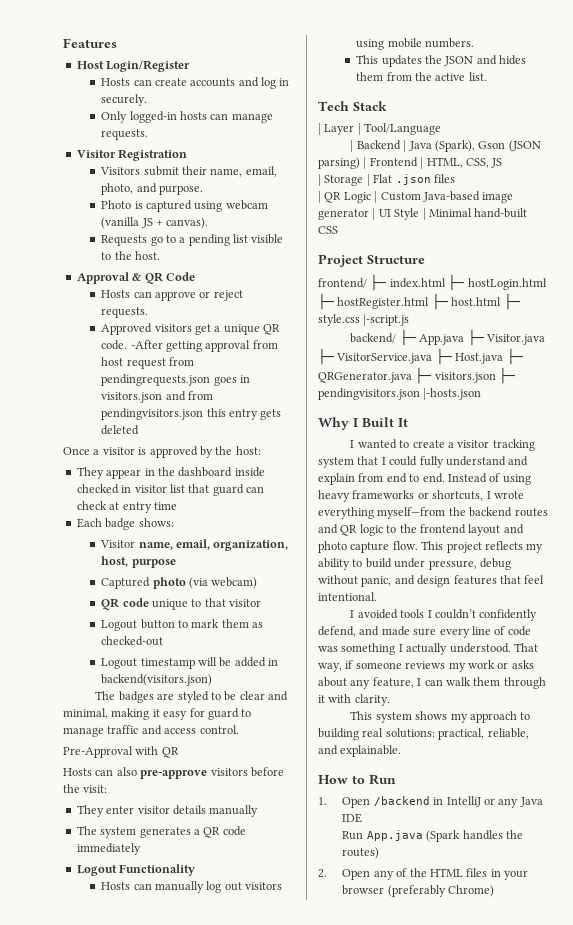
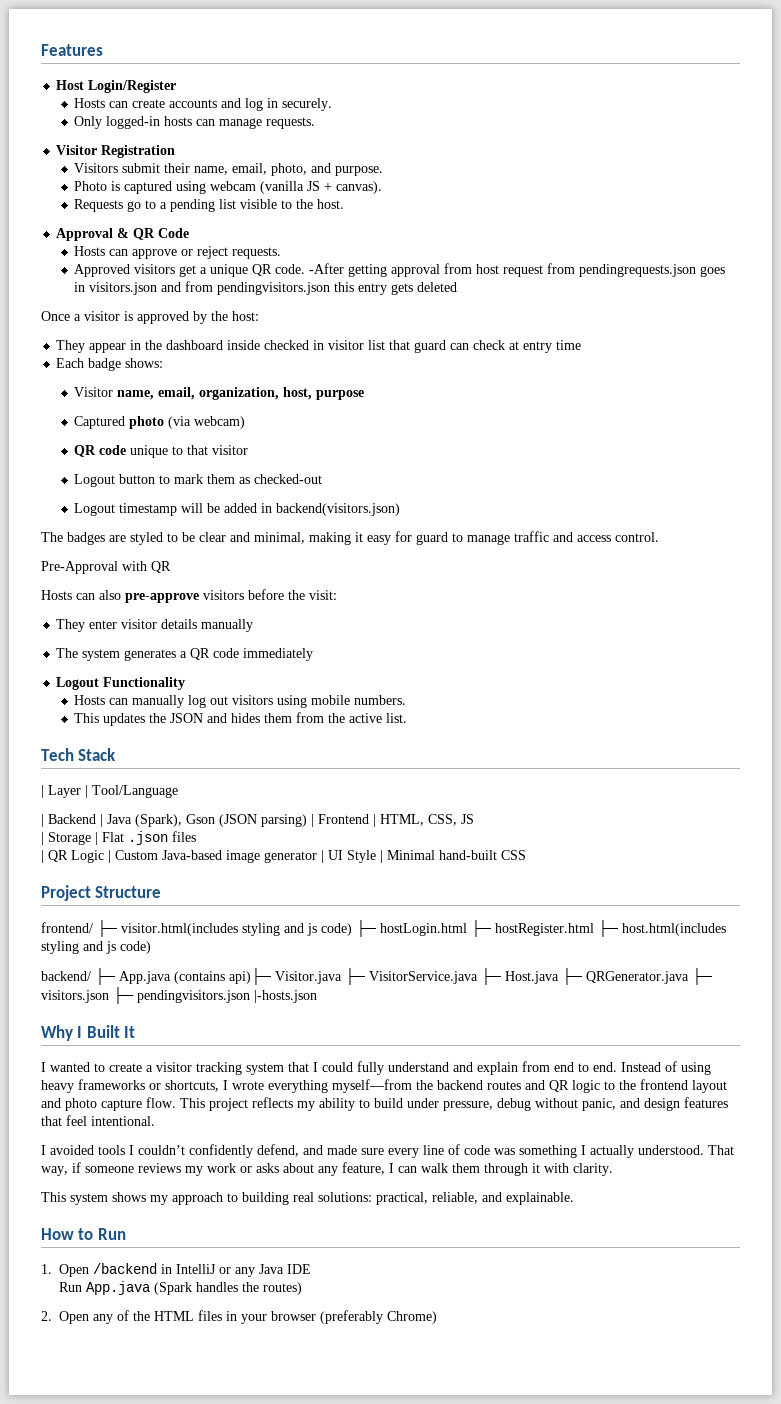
- frontend/ ├─ index.html ├─ hostLogin.html ├─ hostRegister.html ├─ host.html ├─ style.css |-script.js
+ frontend/ ├─ visitor.html(includes styling and js code) ├─ hostLogin.html ├─ hostRegister.html ├─ host.html(includes styling and js code)
- backend/ ├─ App.java ├─ Visitor.java ├─ VisitorService.java ├─ Host.java ├─ QRGenerator.java ├─ visitors.json ├─ pendingvisitors.json |-hosts.json
+ backend/ ├─ App.java (contains api)├─ Visitor.java ├─ VisitorService.java ├─ Host.java ├─ QRGenerator.java ├─ visitors.json ├─ pendingvisitors.json |-hosts.json

